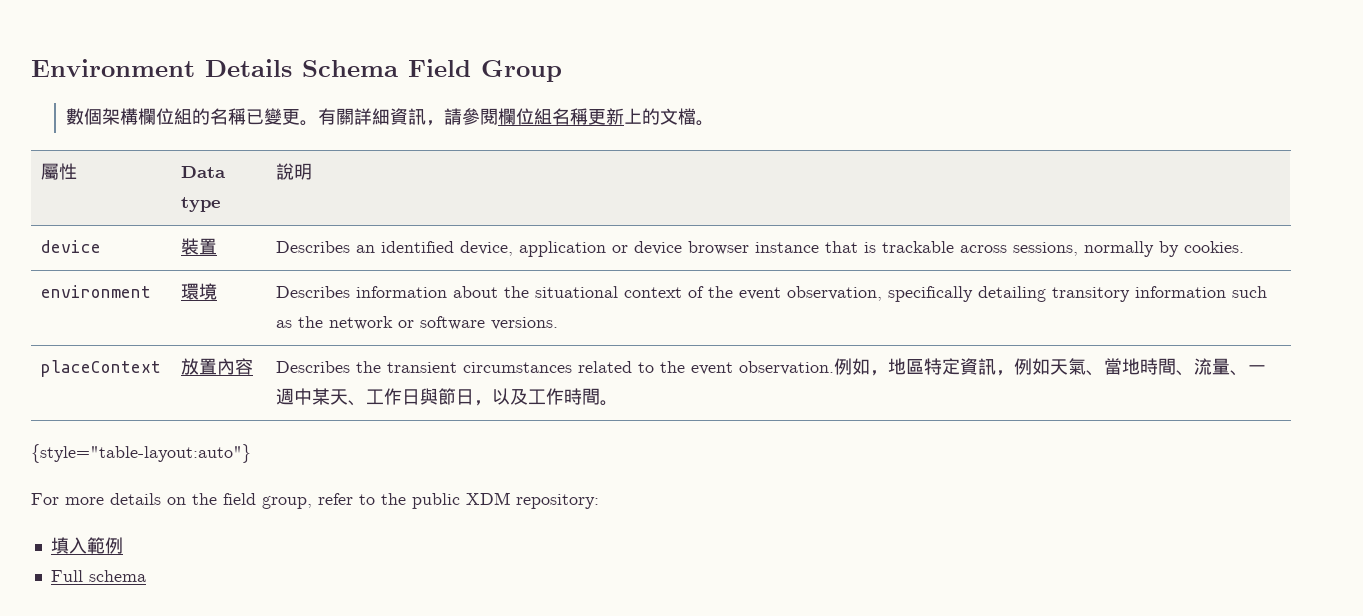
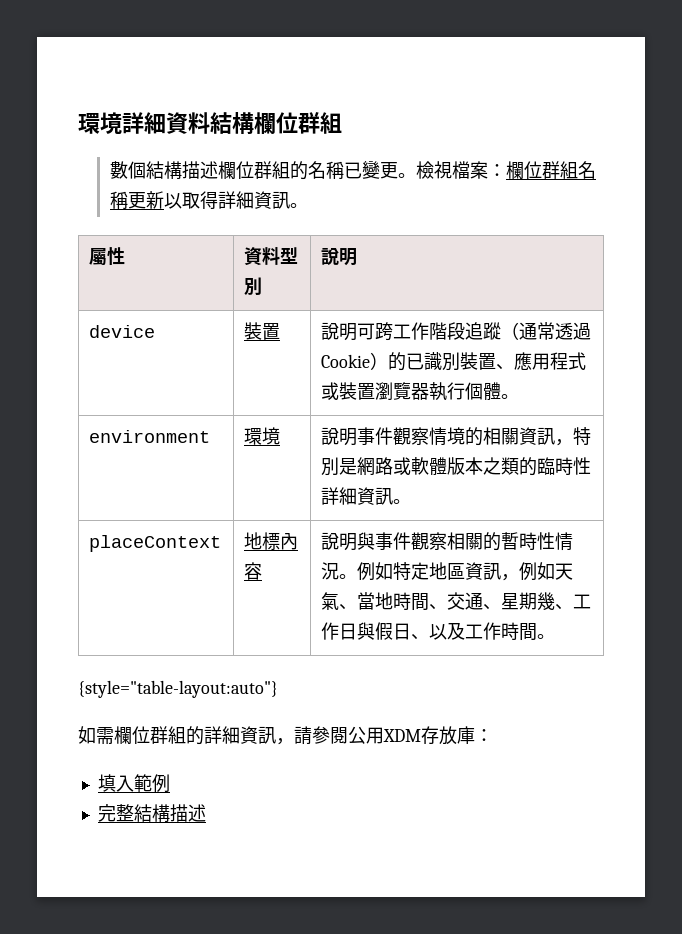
- Environment Details Schema Field Group
- 數個架構欄位組的名稱已變更。有關詳細資訊，請參閱欄位組名稱更新上的文檔。
+ 環境詳細資料結構欄位群組
+ 數個結構描述欄位群組的名稱已變更。檢視檔案：欄位群組名稱更新以取得詳細資訊。
- 屬性 | Data type | 說明
+ 屬性 | 資料型別 | 說明
- device | 裝置 | Describes an identified device, application or device browser instance that is trackable across sessions, normally by cookies.
- environment | 環境 | Describes information about the situational context of the event observation, specifically detailing transitory information such as the network or software versions.
+ device | 裝置 | 說明可跨工作階段追蹤（通常透過Cookie）的已識別裝置、應用程式或裝置瀏覽器執行個體。
+ environment | 環境 | 說明事件觀察情境的相關資訊，特別是網路或軟體版本之類的臨時性詳細資訊。
- placeContext | 放置內容 | Describes the transient circumstances related to the event observation.例如，地區特定資訊，例如天氣、當地時間、流量、一週中某天、工作日與節日，以及工作時間。
+ placeContext | 地標內容 | 說明與事件觀察相關的暫時性情況。例如特定地區資訊，例如天氣、當地時間、交通、星期幾、工作日與假日、以及工作時間。
- For more details on the field group, refer to the public XDM repository:
+ 如需欄位群組的詳細資訊，請參閱公用XDM存放庫：
- Full schema
+ 完整結構描述

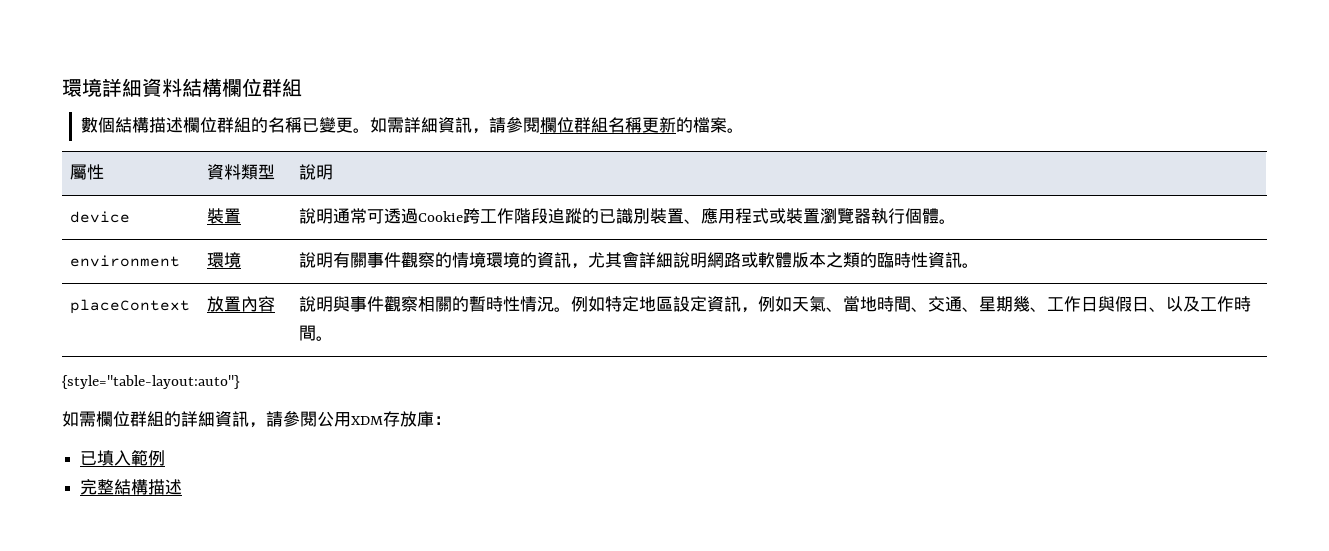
- 檢視檔案：欄位群組名稱更新以取得詳細資訊。
+ 如需詳細資訊，請參閱欄位群組名稱更新的檔案。
- 屬性 | 資料型別 | 說明
+ 屬性 | 資料類型 | 說明
- device | 裝置 | 說明可跨工作階段追蹤（通常透過Cookie）的已識別裝置、應用程式或裝置瀏覽器執行個體。
+ device | 裝置 | 說明通常可透過Cookie跨工作階段追蹤的已識別裝置、應用程式或裝置瀏覽器執行個體。
- environment | 環境 | 說明事件觀察情境的相關資訊，特別是網路或軟體版本之類的臨時性詳細資訊。
+ environment | 環境 | 說明有關事件觀察的情境環境的資訊，尤其會詳細說明網路或軟體版本之類的臨時性資訊。
- placeContext | 地標內容 | 說明與事件觀察相關的暫時性情況。例如特定地區資訊，例如天氣、當地時間、交通、星期幾、工作日與假日、以及工作時間。
+ placeContext | 放置內容 | 說明與事件觀察相關的暫時性情況。例如特定地區設定資訊，例如天氣、當地時間、交通、星期幾、工作日與假日、以及工作時間。
- 填入範例
+ 已填入範例

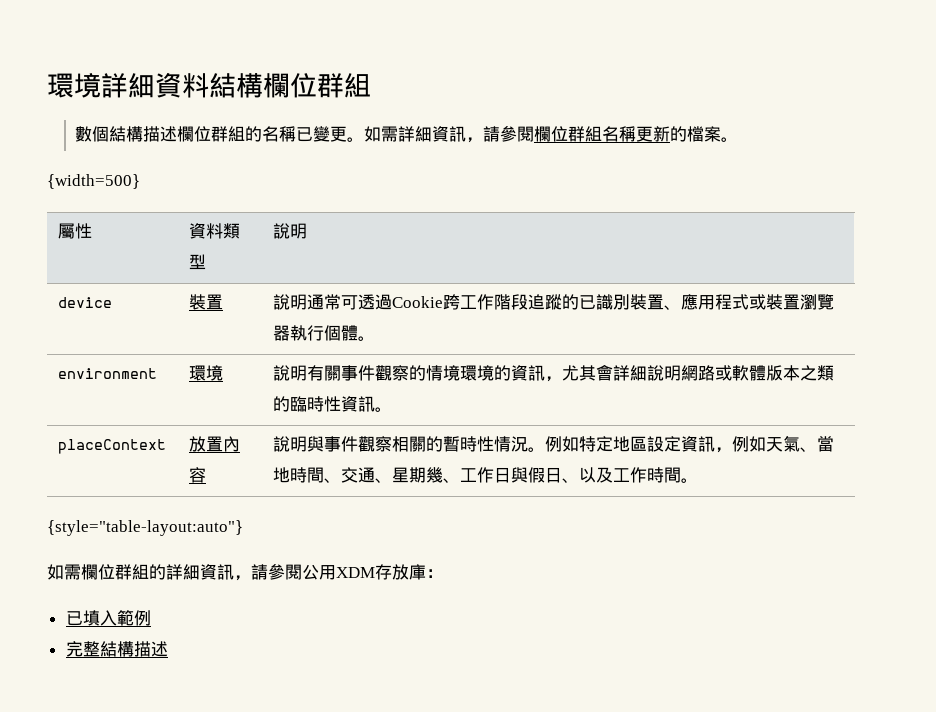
+ {width=500}

